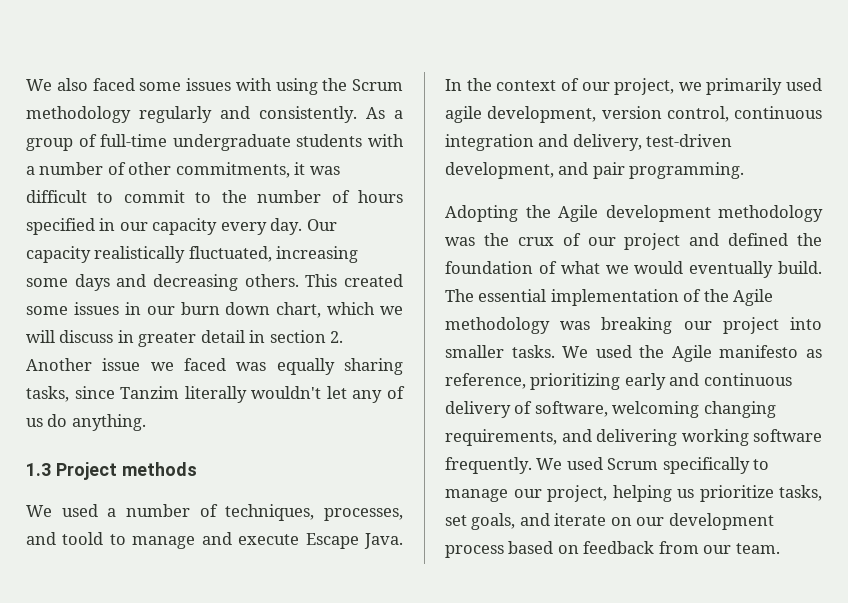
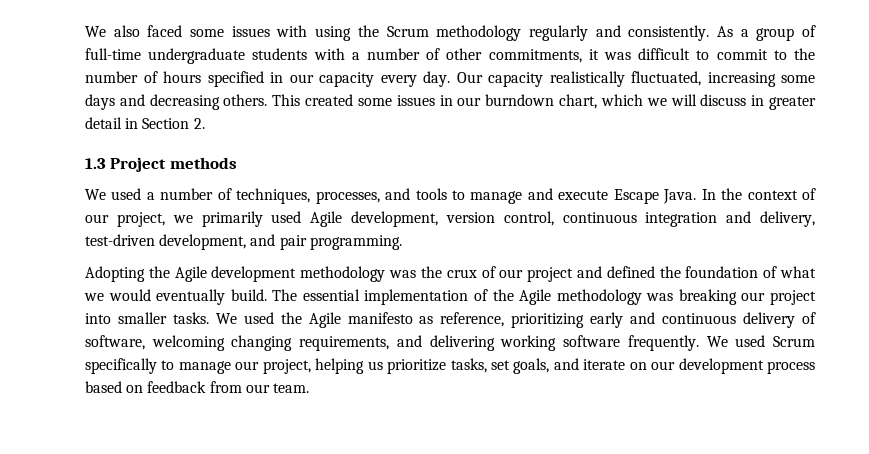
- This created some issues in our burn down chart, which we will discuss in greater detail in section 2. Another issue we faced was equally sharing tasks, since Tanzim literally wouldn't let any of us do anything.
+ This created some issues in our burndown chart, which we will discuss in greater detail in Section 2.
- We used a number of techniques, processes, and toold to manage and execute Escape Java.
+ We used a number of techniques, processes, and tools to manage and execute Escape Java.
- In the context of our project, we primarily used agile development, version control, continuous integration and delivery, test-driven development, and pair programming.
+ In the context of our project, we primarily used Agile development, version control, continuous integration and delivery, test-driven development, and pair programming.

